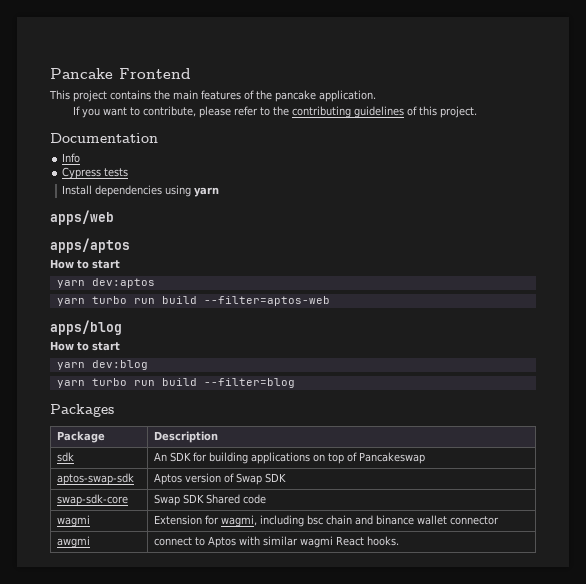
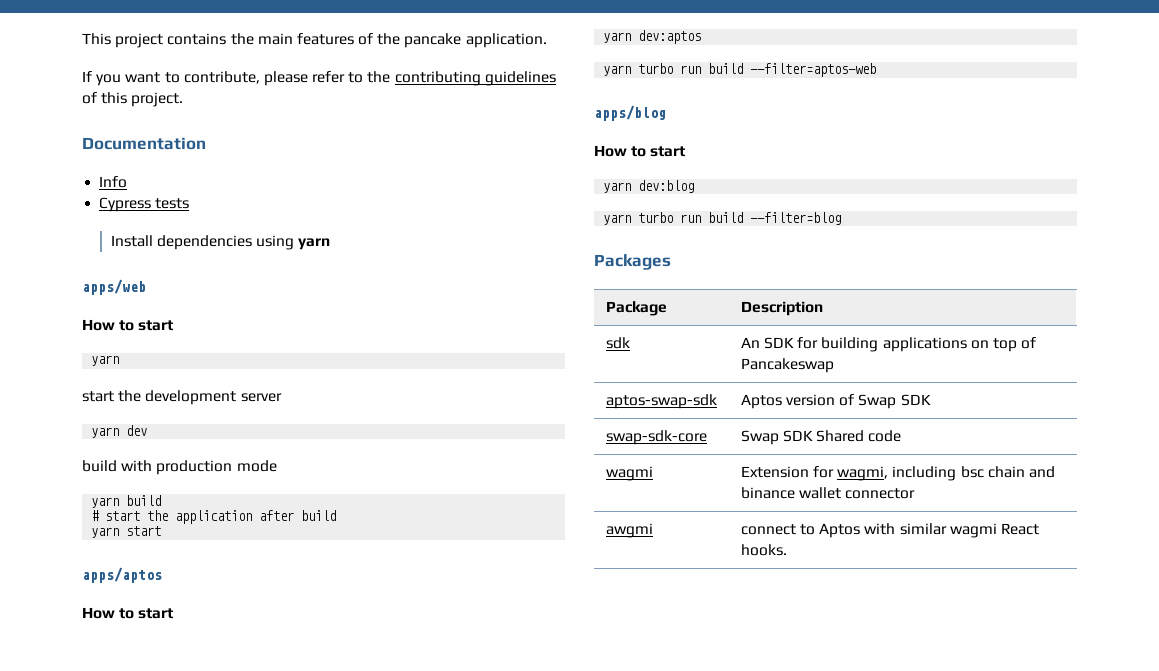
- Pancake Frontend
  apps/web
+ How to start
+ yarn
+ start the development server
+ yarn dev
+ build with production mode
+ yarn build
+ # start the application after build
+ yarn start

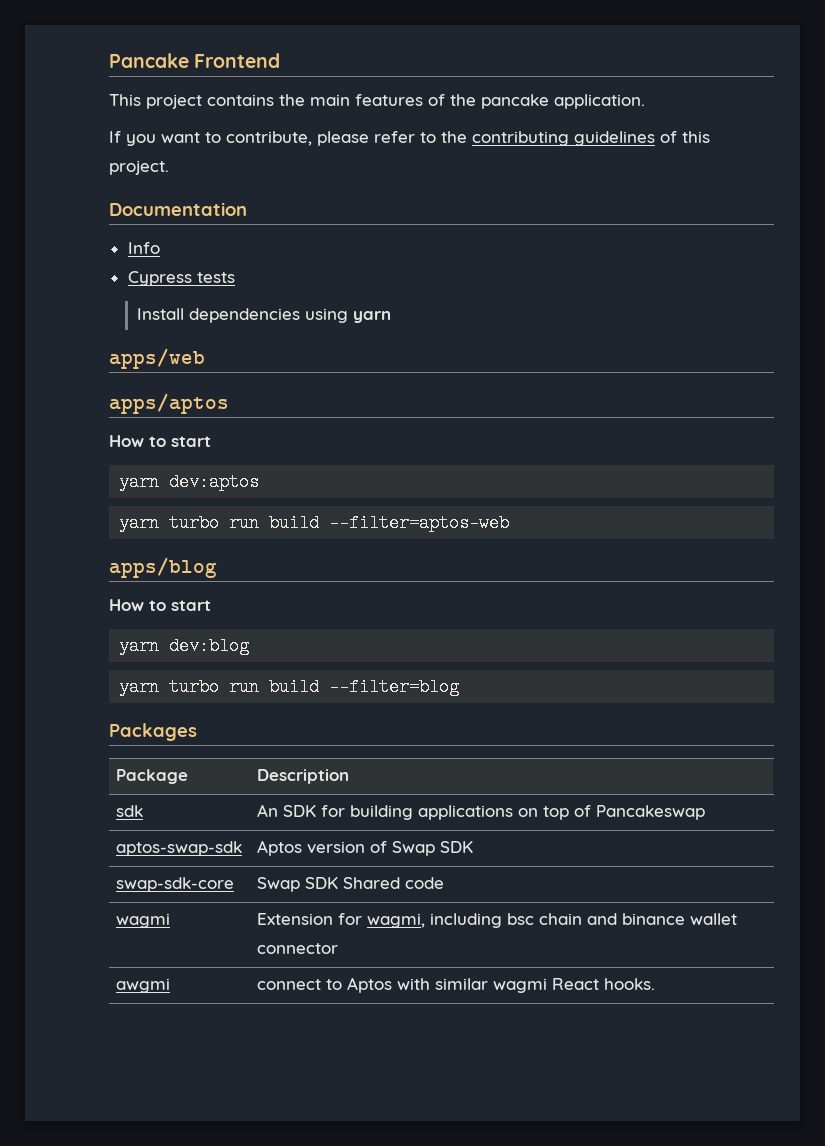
+ Pancake Frontend
  apps/web
- How to start
- yarn
- start the development server
- yarn dev
- build with production mode
- yarn build
- # start the application after build
- yarn start

